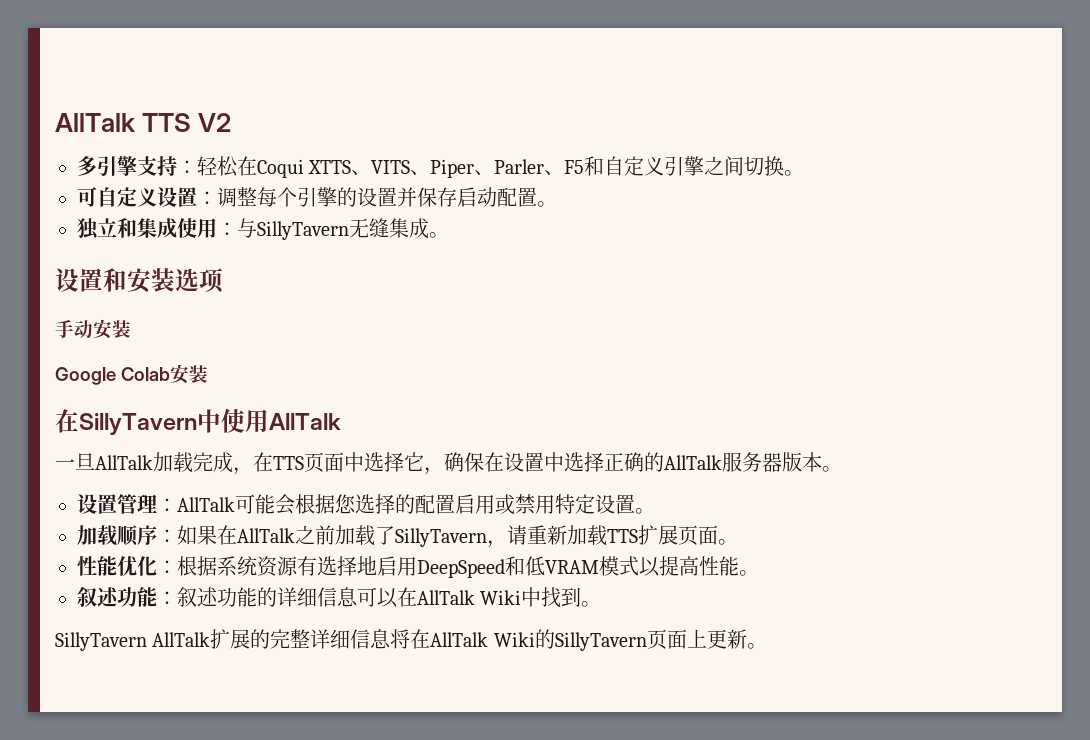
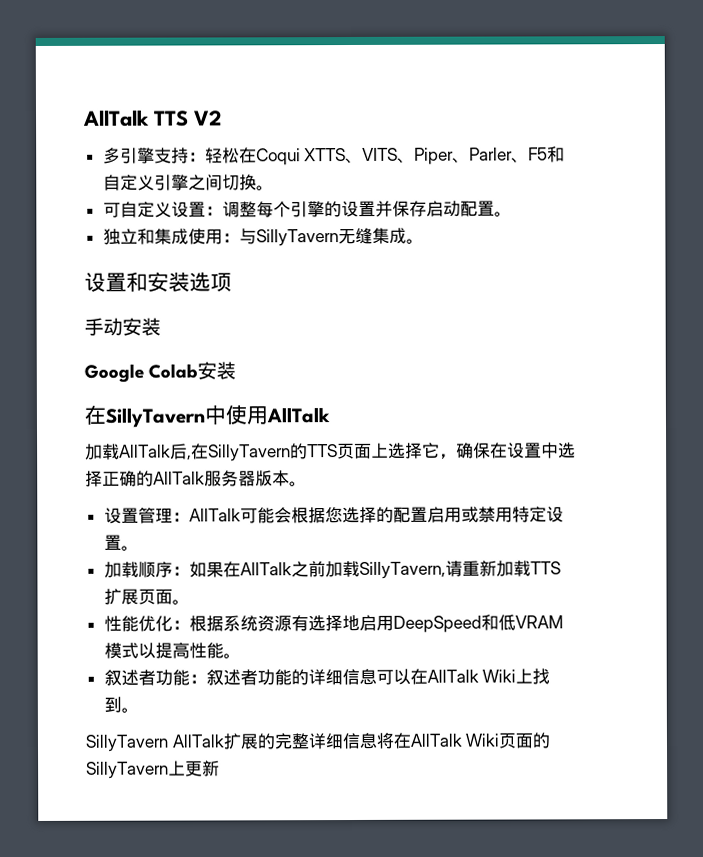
- 一旦AllTalk加载完成，在TTS页面中选择它，确保在设置中选择正确的AllTalk服务器版本。
+ 加载AllTalk后,在SillyTavern的TTS页面上选择它，确保在设置中选择正确的AllTalk服务器版本。
- 加载顺序：如果在AllTalk之前加载了SillyTavern，请重新加载TTS扩展页面。
+ 加载顺序：如果在AllTalk之前加载SillyTavern,请重新加载TTS扩展页面。
- 叙述功能：叙述功能的详细信息可以在AllTalk Wiki中找到。
+ 叙述者功能：叙述者功能的详细信息可以在AllTalk Wiki上找到。
- SillyTavern AllTalk扩展的完整详细信息将在AllTalk Wiki的SillyTavern页面上更新。
+ SillyTavern AllTalk扩展的完整详细信息将在AllTalk Wiki页面的SillyTavern上更新

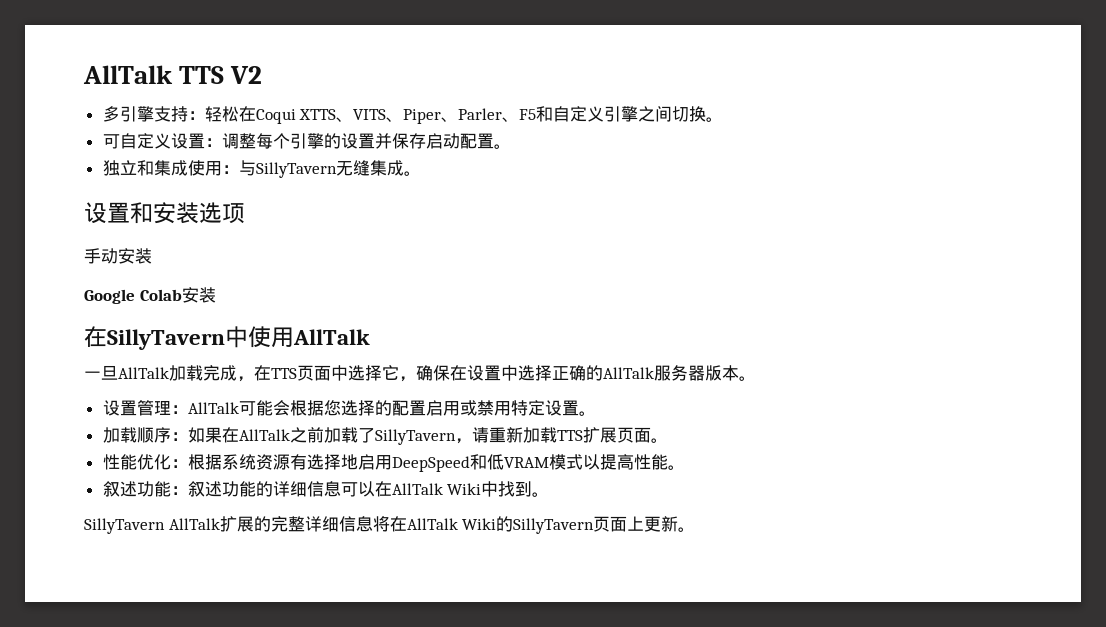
- 加载AllTalk后,在SillyTavern的TTS页面上选择它，确保在设置中选择正确的AllTalk服务器版本。
+ 一旦AllTalk加载完成，在TTS页面中选择它，确保在设置中选择正确的AllTalk服务器版本。
- 加载顺序：如果在AllTalk之前加载SillyTavern,请重新加载TTS扩展页面。
+ 加载顺序：如果在AllTalk之前加载了SillyTavern，请重新加载TTS扩展页面。
- 叙述者功能：叙述者功能的详细信息可以在AllTalk Wiki上找到。
+ 叙述功能：叙述功能的详细信息可以在AllTalk Wiki中找到。
- SillyTavern AllTalk扩展的完整详细信息将在AllTalk Wiki页面的SillyTavern上更新
+ SillyTavern AllTalk扩展的完整详细信息将在AllTalk Wiki的SillyTavern页面上更新。

